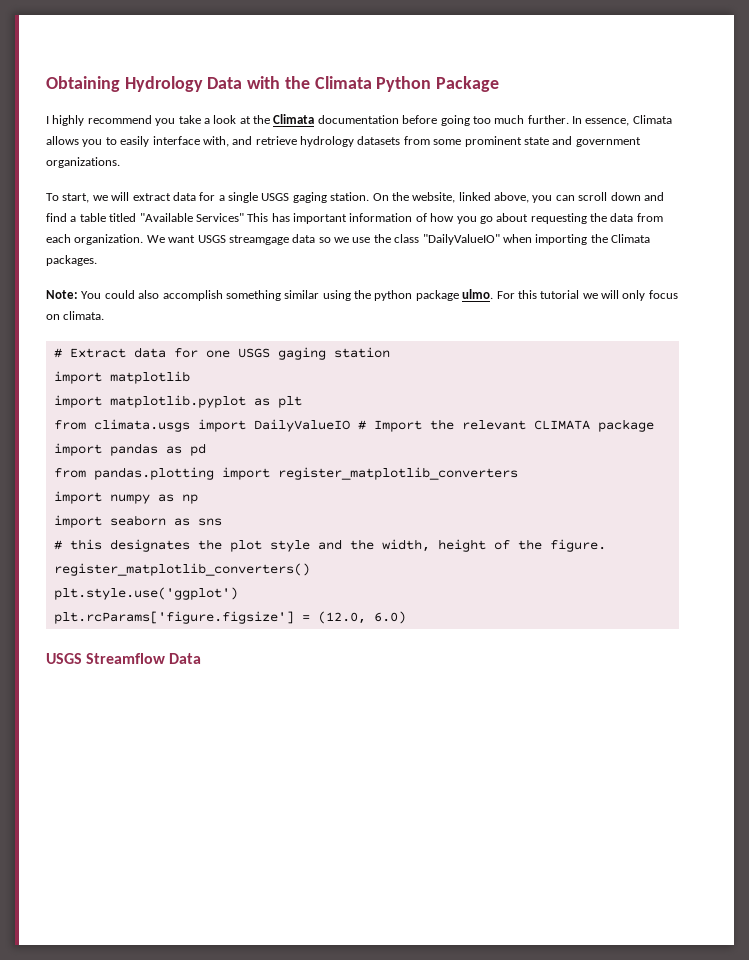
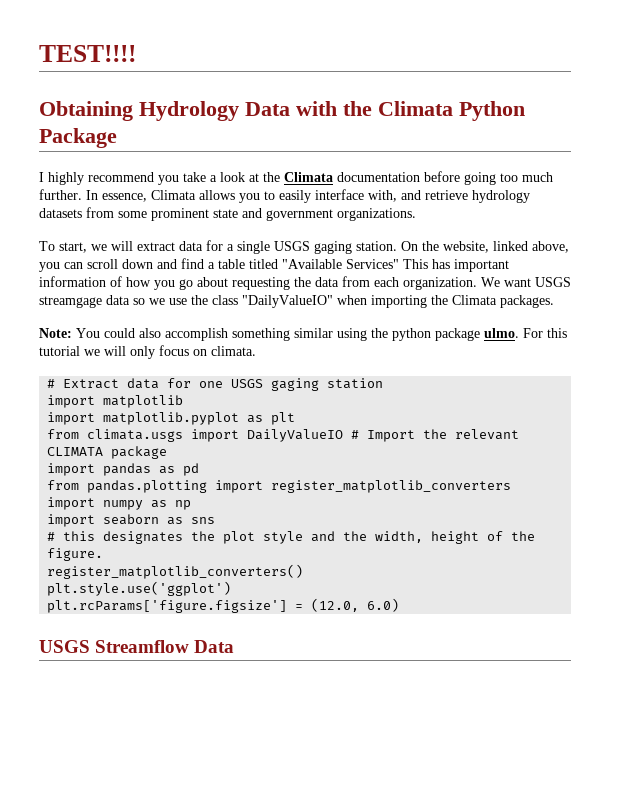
+ TEST!!!!

